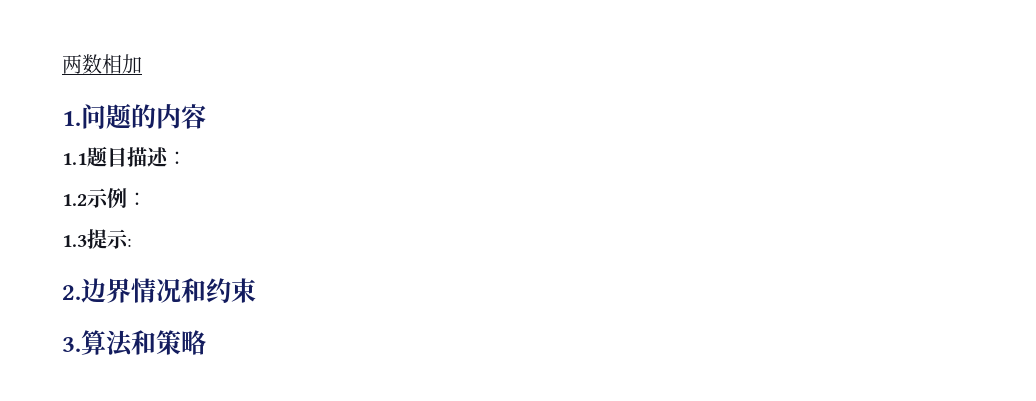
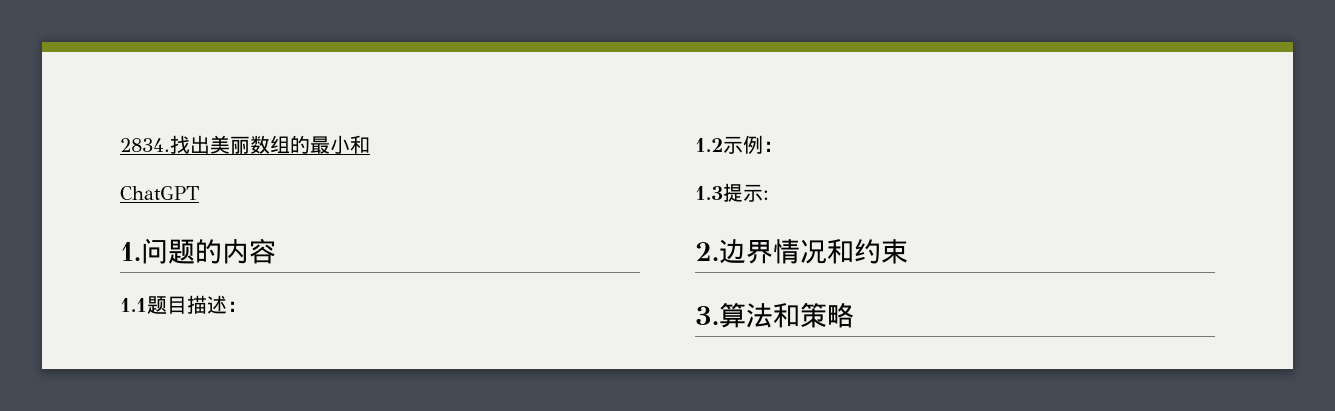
- 两数相加
+ 2834.找出美丽数组的最小和
+ ChatGPT

